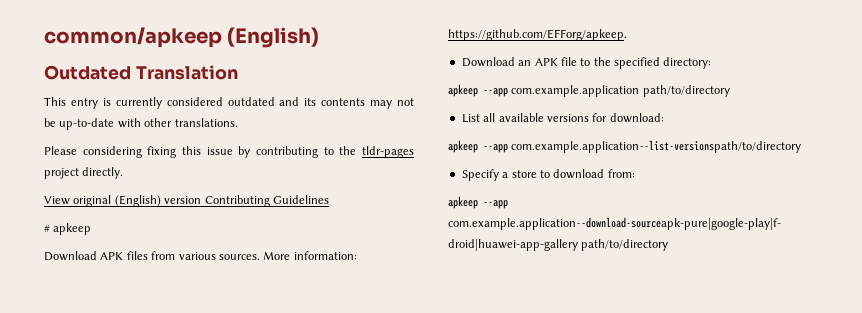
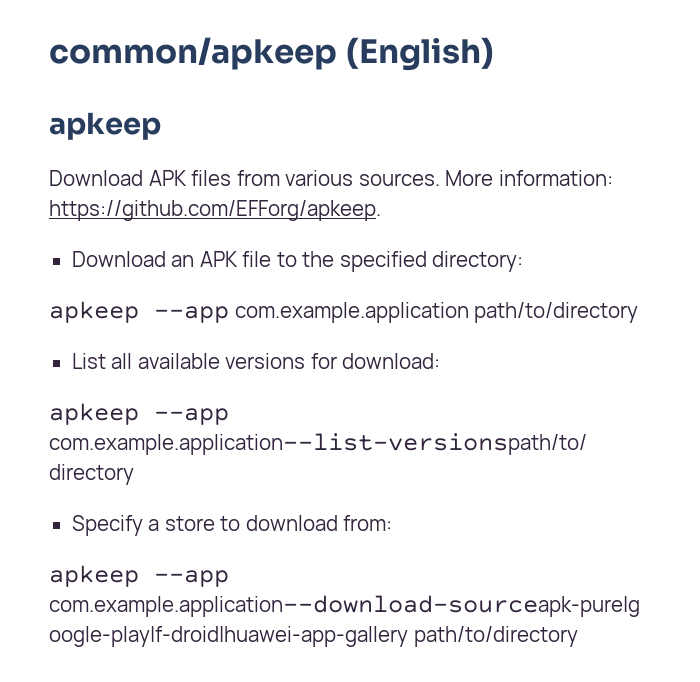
  common/apkeep (English)
- Outdated Translation
- This entry is currently considered outdated and its contents may not be up-to-date with other translations.
- Please considering fixing this issue by contributing to the tldr-pages project directly.
- View original (English) version Contributing Guidelines
- # apkeep
+ apkeep

